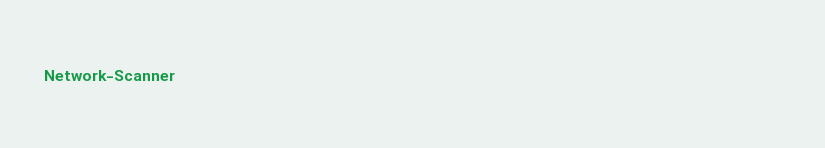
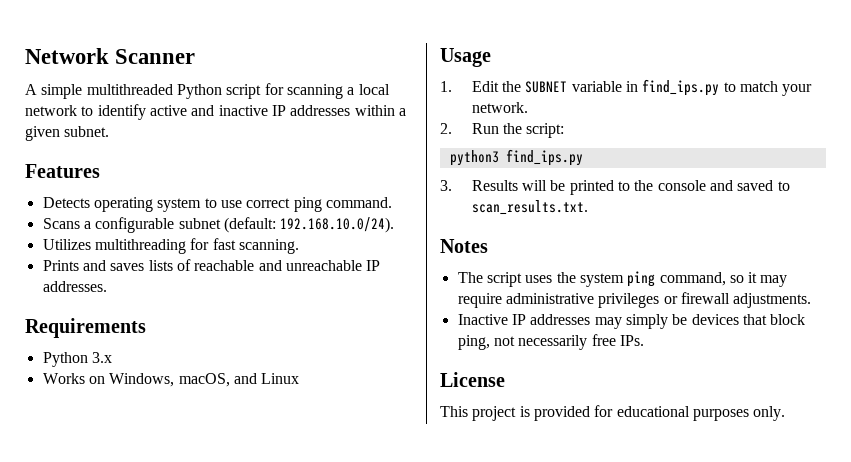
- Network-Scanner
+ Network Scanner
+ A simple multithreaded Python script for scanning a local network to identify active and inactive IP addresses within a given subnet.
+ Features
+ Detects operating system to use correct ping command.
+ Scans a configurable subnet (default: 192.168.10.0/24).
+ Utilizes multithreading for fast scanning.
+ Prints and saves lists of reachable and unreachable IP addresses.
+ Requirements
+ Python 3.x
+ Works on Windows, macOS, and Linux
+ Usage
+ 1. Edit the SUBNET variable in find_ips.py to match your network.
+ 2. Run the script:
+ python3 find_ips.py
+ 3. Results will be printed to the console and saved to scan_results.txt.
+ Notes
+ The script uses the system ping command, so it may require administrative privileges or firewall adjustments.
+ Inactive IP addresses may simply be devices that block ping, not necessarily free IPs.
+ License
+ This project is provided for educational purposes only.

